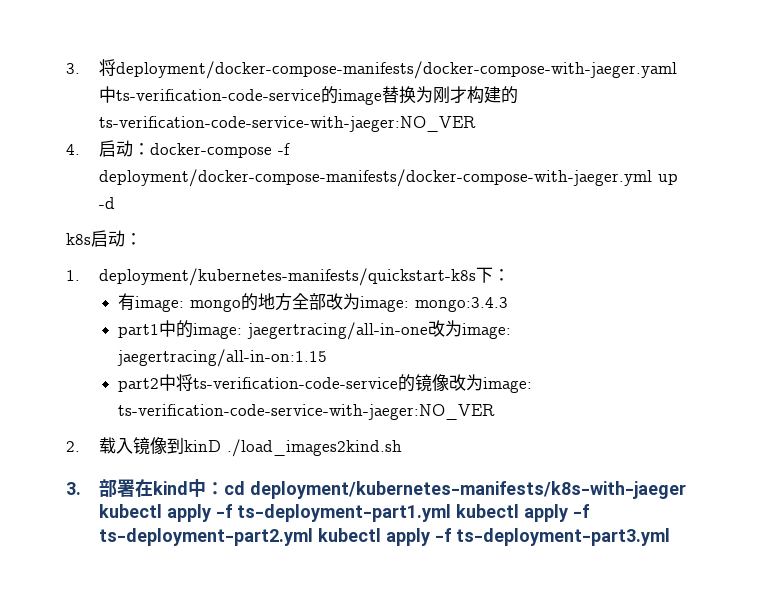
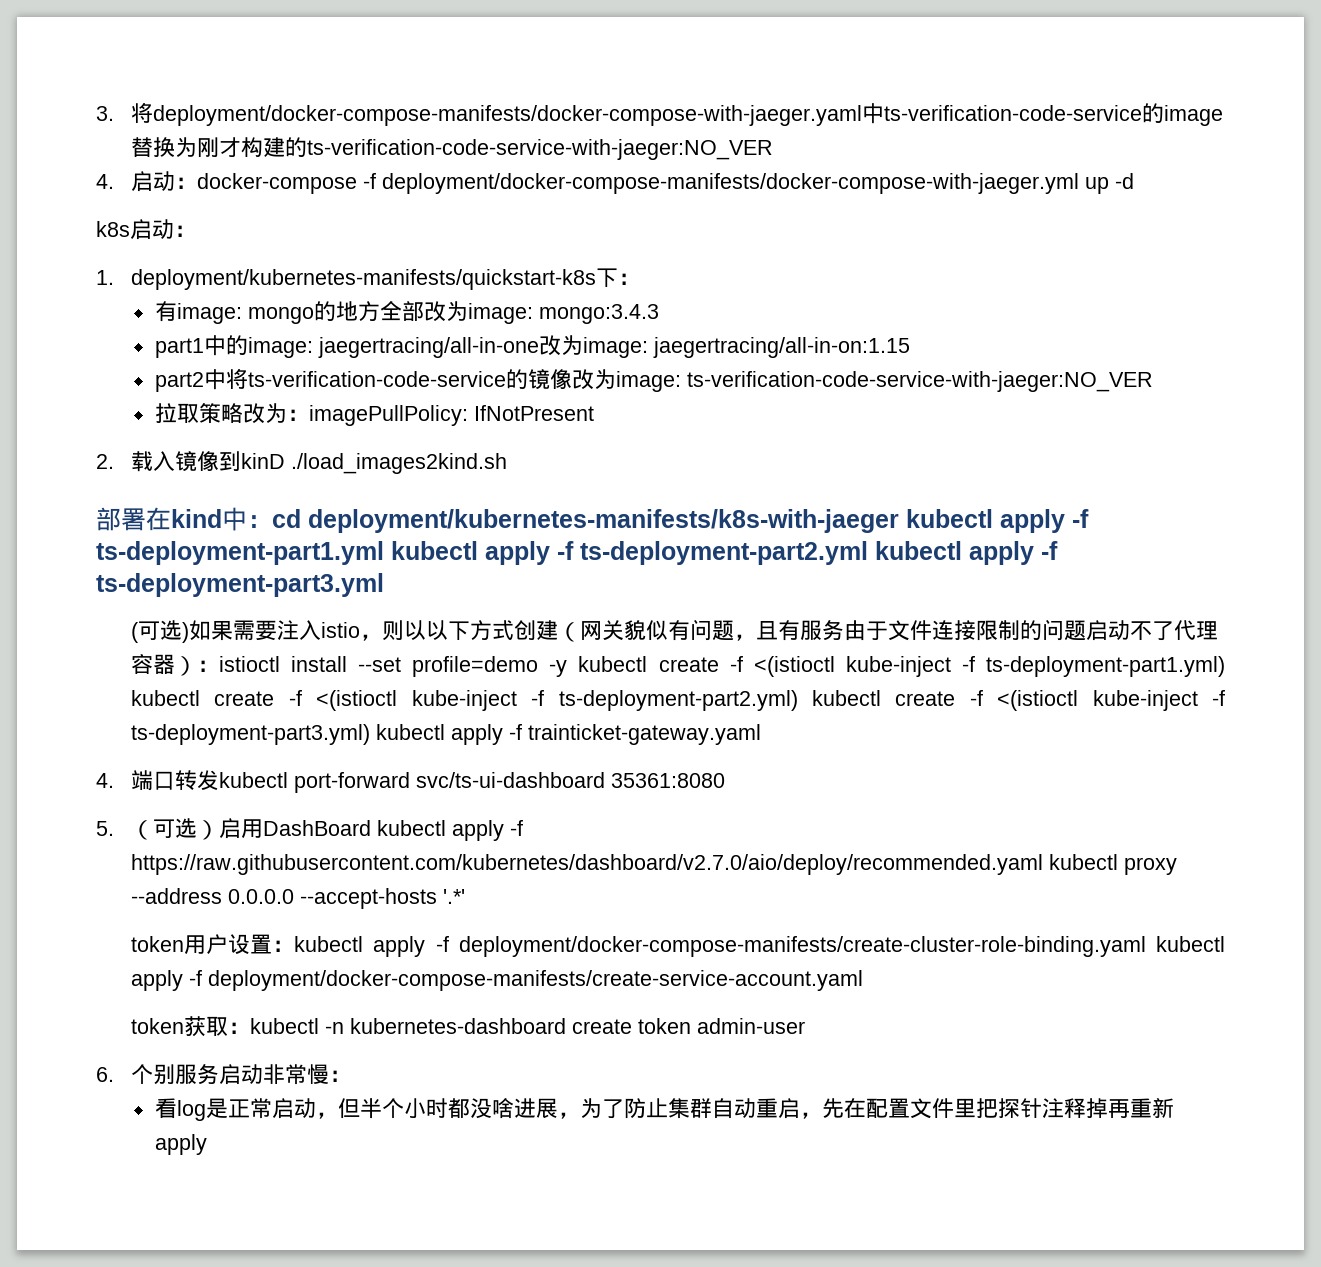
+ 拉取策略改为：imagePullPolicy: IfNotPresent
- 3.部署在kind中：cd deployment/kubernetes-manifests/k8s-with-jaeger kubectl apply -f ts-deployment-part1.yml kubectl apply -f ts-deployment-part2.yml kubectl apply -f ts-deployment-part3.yml
+ 部署在kind中：cd deployment/kubernetes-manifests/k8s-with-jaeger kubectl apply -f ts-deployment-part1.yml kubectl apply -f ts-deployment-part2.yml kubectl apply -f ts-deployment-part3.yml
+ (可选)如果需要注入istio，则以以下方式创建（网关貌似有问题，且有服务由于文件连接限制的问题启动不了代理容器）：istioctl install --set profile=demo -y kubectl create -f <(istioctl kube-inject -f ts-deployment-part1.yml) kubectl create -f <(istioctl kube-inject -f ts-deployment-part2.yml) kubectl create -f <(istioctl kube-inject -f ts-deployment-part3.yml) kubectl apply -f trainticket-gateway.yaml
+ 4.端口转发kubectl port-forward svc/ts-ui-dashboard 35361:8080
+ 5.（可选）启用DashBoard kubectl apply -f https://raw.githubusercontent.com/kubernetes/dashboard/v2.7.0/aio/deploy/recommended.yaml kubectl proxy --address 0.0.0.0 --accept-hosts '.*'
+ token用户设置：kubectl apply -f deployment/docker-compose-manifests/create-cluster-role-binding.yaml kubectl apply -f deployment/docker-compose-manifests/create-service-account.yaml
+ token获取：kubectl -n kubernetes-dashboard create token admin-user
+ 6.个别服务启动非常慢：
+ 看log是正常启动，但半个小时都没啥进展，为了防止集群自动重启，先在配置文件里把探针注释掉再重新apply

